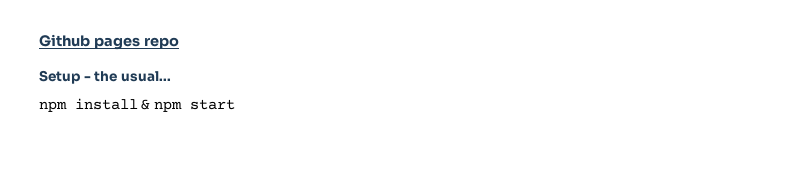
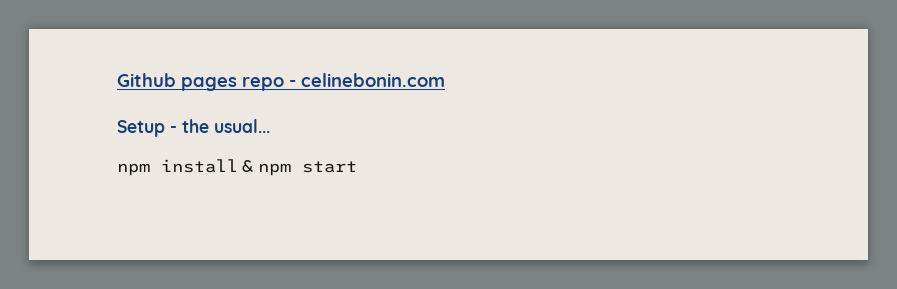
- Github pages repo
+ Github pages repo - celinebonin.com

